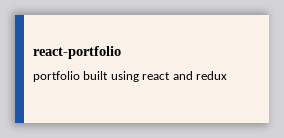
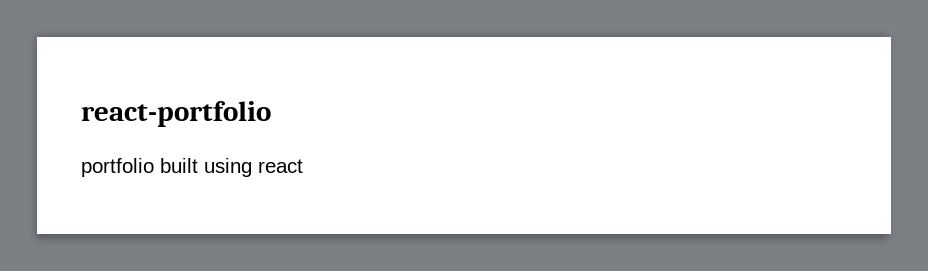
- portfolio built using react and redux
+ portfolio built using react

